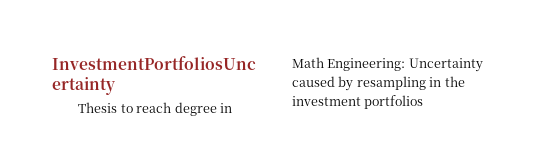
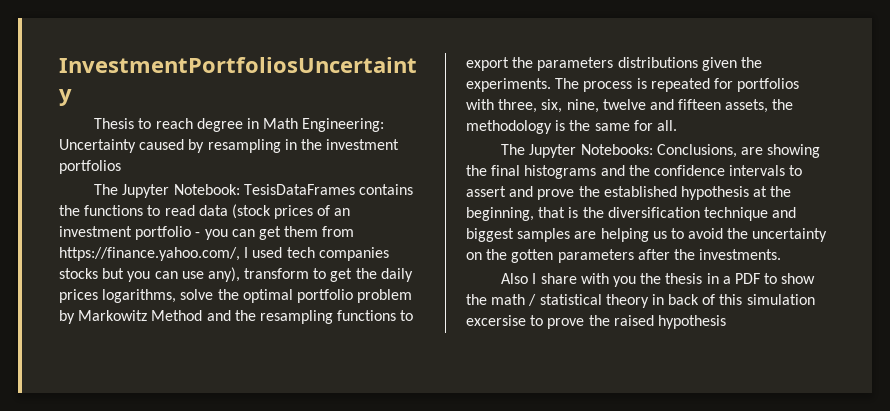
+ The Jupyter Notebook: TesisDataFrames contains the functions to read data (stock prices of an investment portfolio - you can get them from https://finance.yahoo.com/, I used tech companies stocks but you can use any), transform to get the daily prices logarithms, solve the optimal portfolio problem by Markowitz Method and the resampling functions to export the parameters distributions given the experiments. The process is repeated for portfolios with three, six, nine, twelve and fifteen assets, the methodology is the same for all.
+ The Jupyter Notebooks: Conclusions, are showing the final histograms and the confidence intervals to assert and prove the established hypothesis at the beginning, that is the diversification technique and biggest samples are helping us to avoid the uncertainty on the gotten parameters after the investments.
+ Also I share with you the thesis in a PDF to show the math / statistical theory in back of this simulation excersise to prove the raised hypothesis

